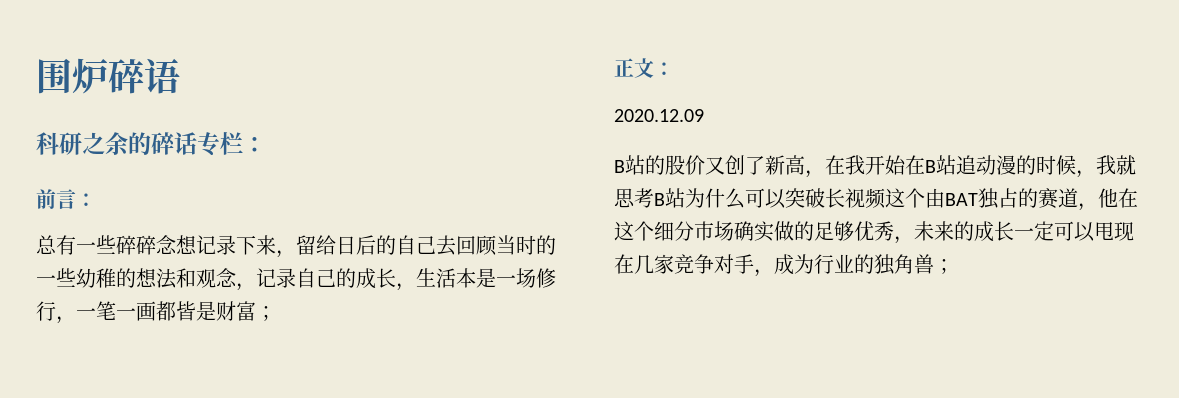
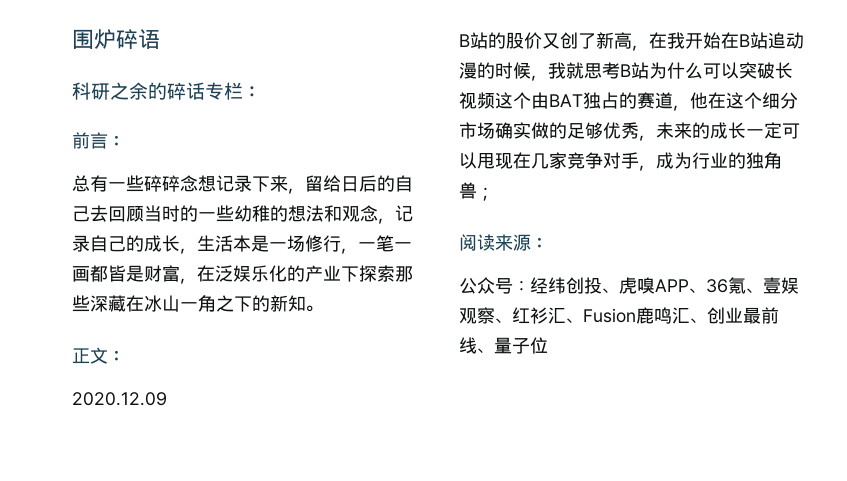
- 总有一些碎碎念想记录下来，留给日后的自己去回顾当时的一些幼稚的想法和观念，记录自己的成长，生活本是一场修行，一笔一画都皆是财富；
+ 总有一些碎碎念想记录下来，留给日后的自己去回顾当时的一些幼稚的想法和观念，记录自己的成长，生活本是一场修行，一笔一画都皆是财富，在泛娱乐化的产业下探索那些深藏在冰山一角之下的新知。
+ 阅读来源：
+ 公众号：经纬创投、虎嗅APP、36氪、壹娱观察、红衫汇、Fusion鹿鸣汇、创业最前线、量子位

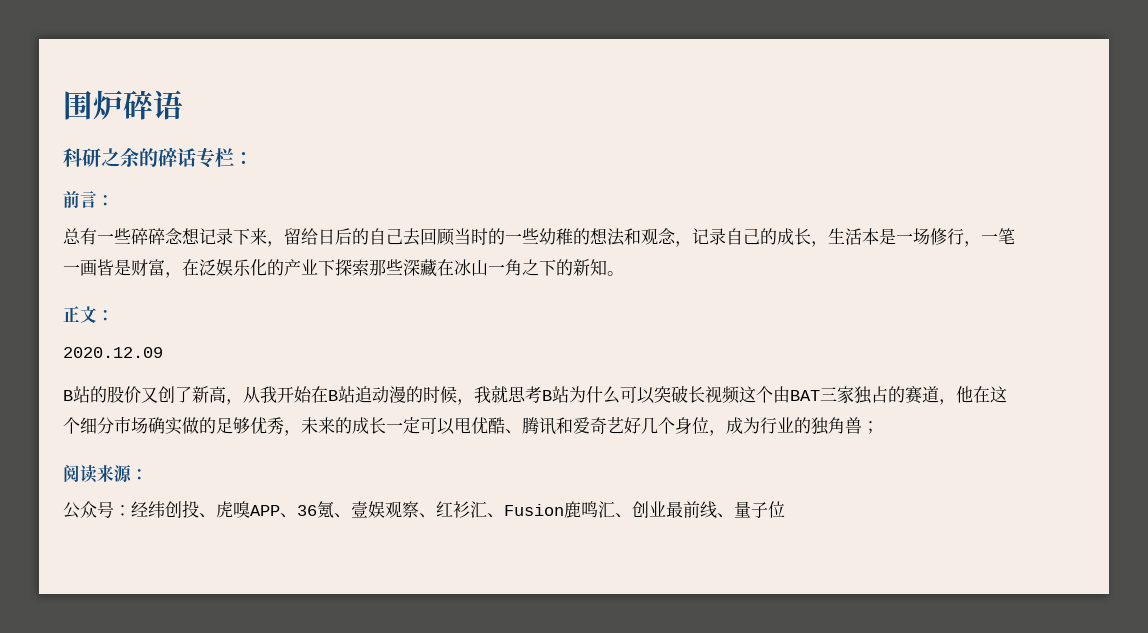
- 总有一些碎碎念想记录下来，留给日后的自己去回顾当时的一些幼稚的想法和观念，记录自己的成长，生活本是一场修行，一笔一画都皆是财富，在泛娱乐化的产业下探索那些深藏在冰山一角之下的新知。
+ 总有一些碎碎念想记录下来，留给日后的自己去回顾当时的一些幼稚的想法和观念，记录自己的成长，生活本是一场修行，一笔一画皆是财富，在泛娱乐化的产业下探索那些深藏在冰山一角之下的新知。
- B站的股价又创了新高，在我开始在B站追动漫的时候，我就思考B站为什么可以突破长视频这个由BAT独占的赛道，他在这个细分市场确实做的足够优秀，未来的成长一定可以甩现在几家竞争对手，成为行业的独角兽；
+ B站的股价又创了新高，从我开始在B站追动漫的时候，我就思考B站为什么可以突破长视频这个由BAT三家独占的赛道，他在这个细分市场确实做的足够优秀，未来的成长一定可以甩优酷、腾讯和爱奇艺好几个身位，成为行业的独角兽；

